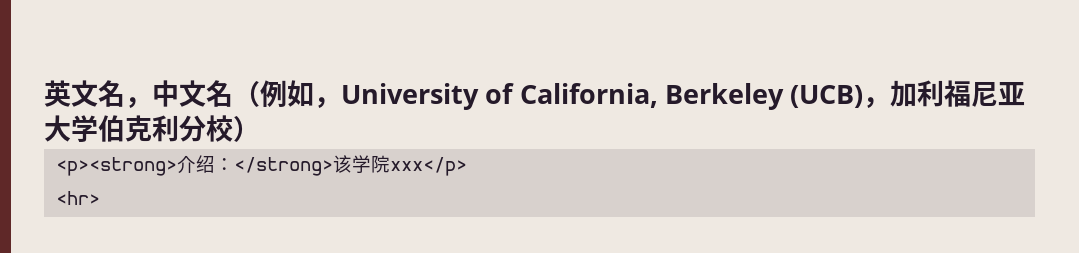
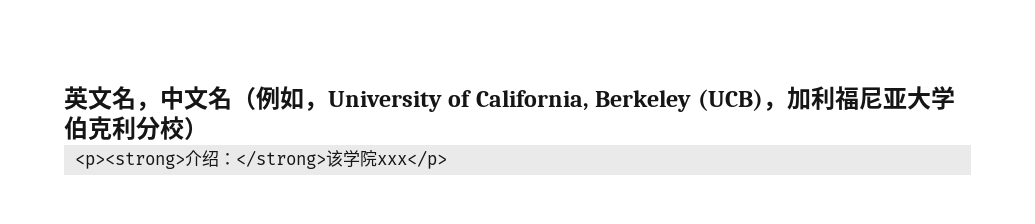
- <hr>

